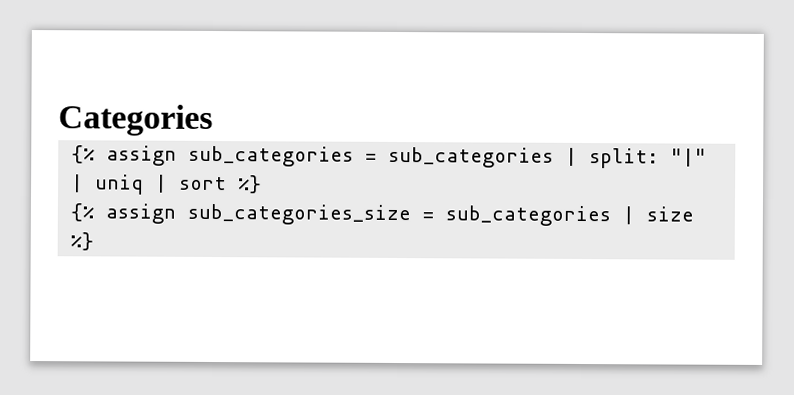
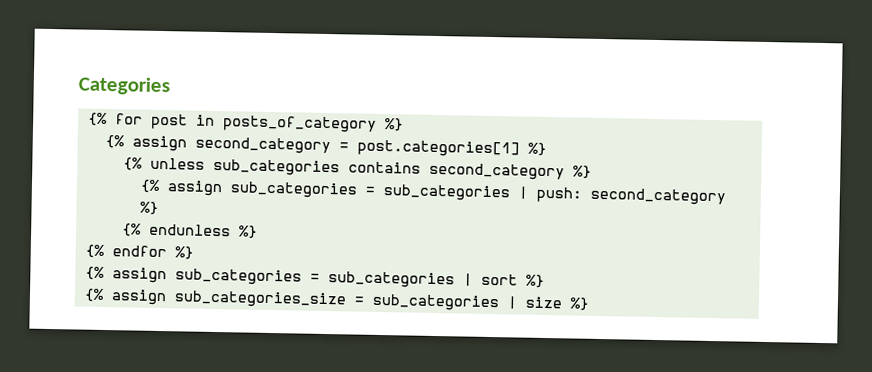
- {% assign sub_categories = sub_categories | split: "|" | uniq | sort %}
+ {% for post in posts_of_category %}
+ {% assign second_category = post.categories[1] %}
+ {% unless sub_categories contains second_category %}
+ {% assign sub_categories = sub_categories | push: second_category %}
+ {% endunless %}
+ {% endfor %}
+ {% assign sub_categories = sub_categories | sort %}

